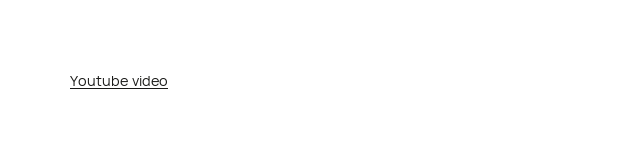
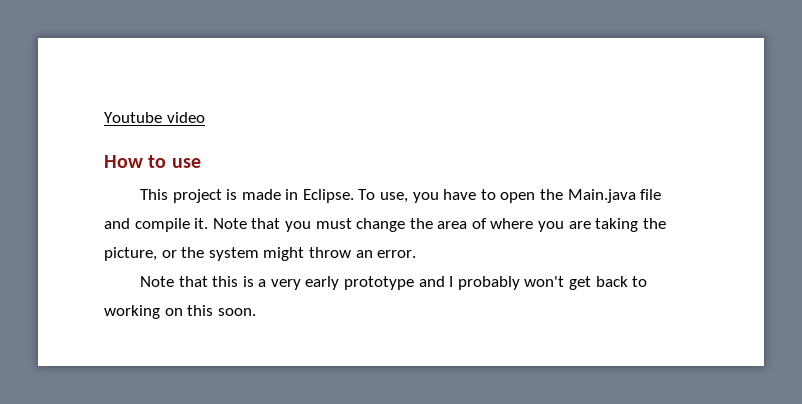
+ How to use
+ This project is made in Eclipse. To use, you have to open the Main.java file and compile it. Note that you must change the area of where you are taking the picture, or the system might throw an error.
+ Note that this is a very early prototype and I probably won't get back to working on this soon.

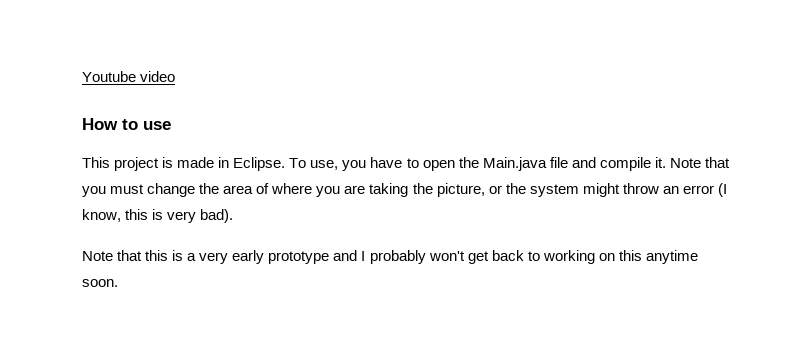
- Note that you must change the area of where you are taking the picture, or the system might throw an error.
+ Note that you must change the area of where you are taking the picture, or the system might throw an error (I know, this is very bad).
- Note that this is a very early prototype and I probably won't get back to working on this soon.
+ Note that this is a very early prototype and I probably won't get back to working on this anytime soon.

